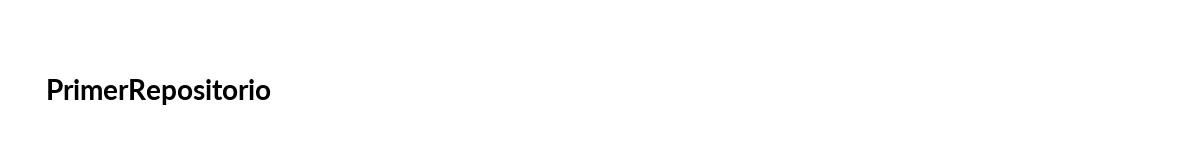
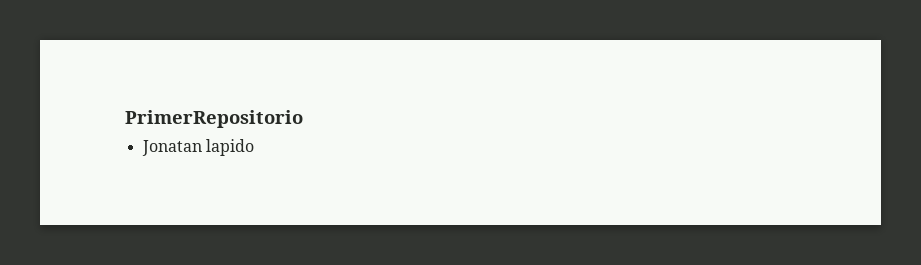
+ Jonatan lapido

